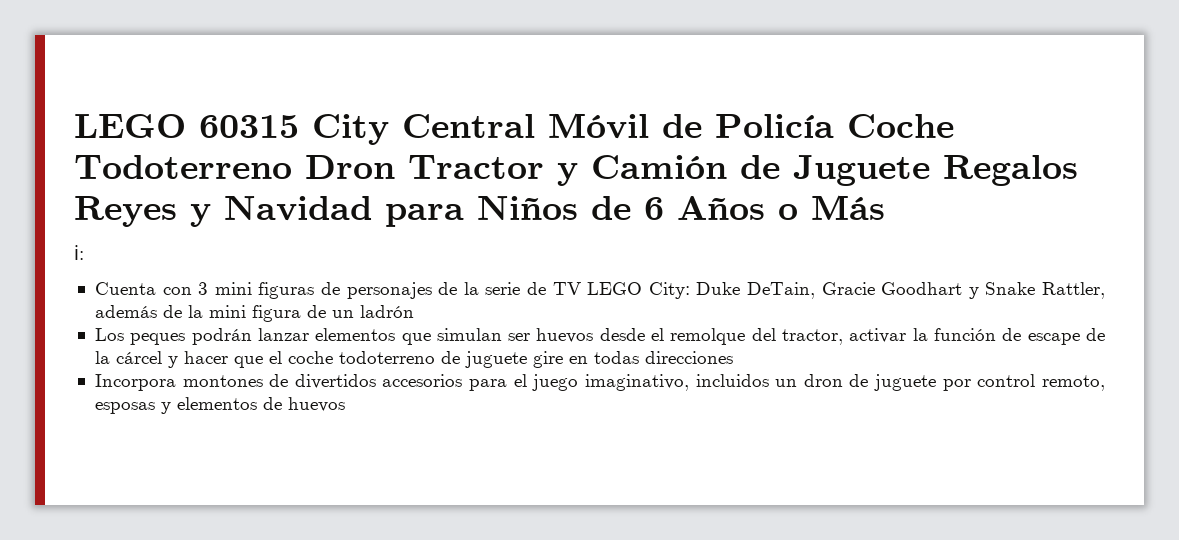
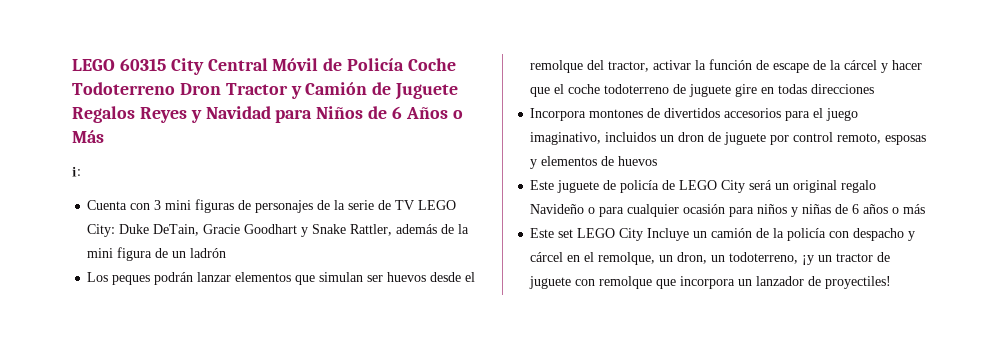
+ Este juguete de policía de LEGO City será un original regalo Navideño o para cualquier ocasión para niños y niñas de 6 años o más
+ Este set LEGO City Incluye un camión de la policía con despacho y cárcel en el remolque, un dron, un todoterreno, ¡y un tractor de juguete con remolque que incorpora un lanzador de proyectiles!

